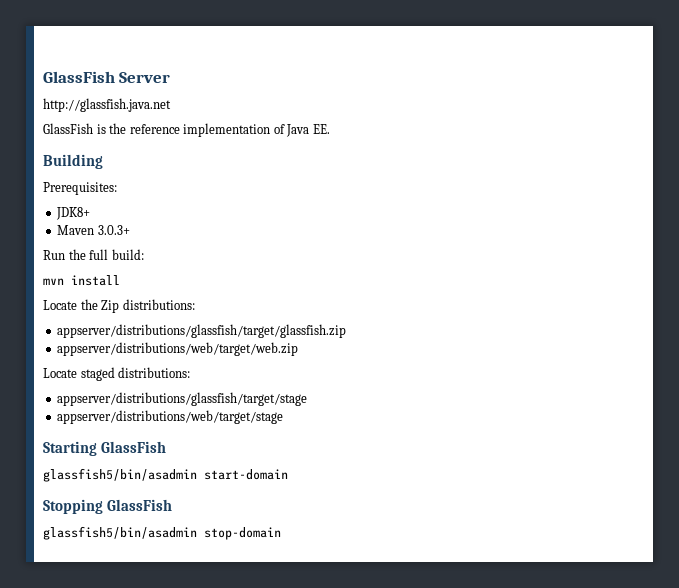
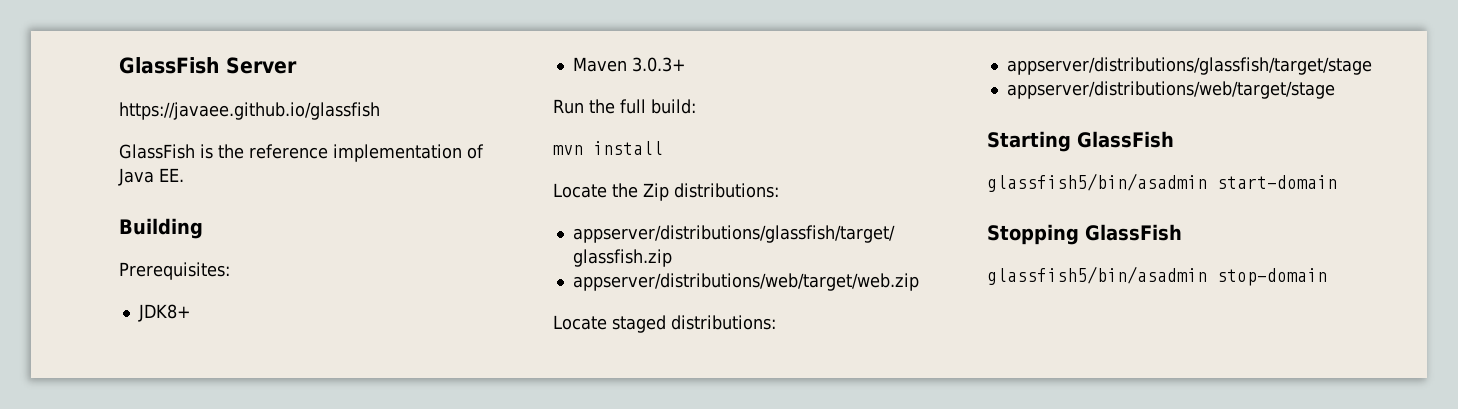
- http://glassfish.java.net
+ https://javaee.github.io/glassfish

